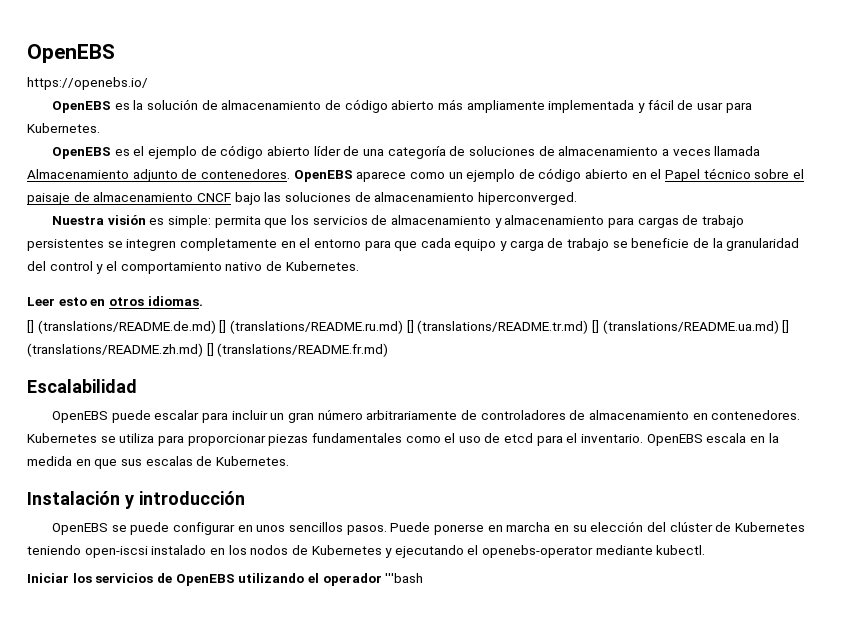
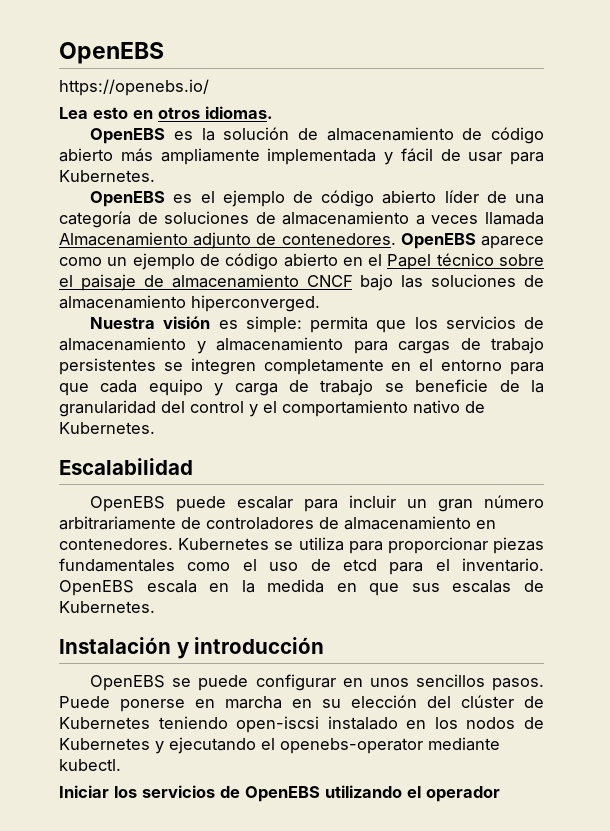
+ Lea esto en otros idiomas.
- Leer esto en otros idiomas.
- [] (translations/README.de.md) [] (translations/README.ru.md) [] (translations/README.tr.md) [] (translations/README.ua.md) [] (translations/README.zh.md) [] (translations/README.fr.md)
- Iniciar los servicios de OpenEBS utilizando el operador '''bash
+ Iniciar los servicios de OpenEBS utilizando el operador

